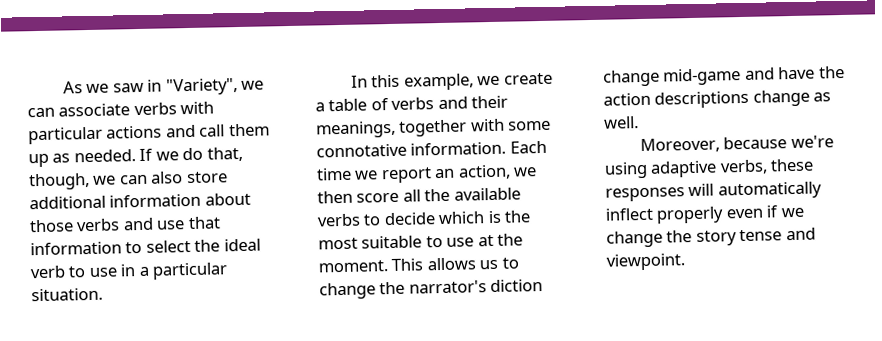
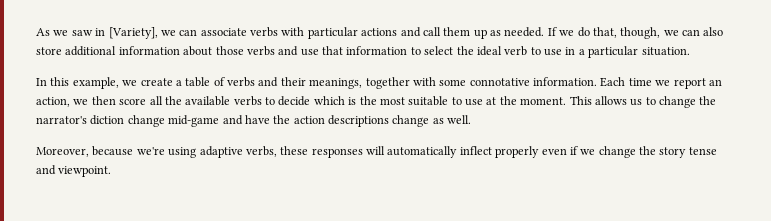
- As we saw in "Variety", we can associate verbs with particular actions and call them up as needed.
+ As we saw in [Variety], we can associate verbs with particular actions and call them up as needed.

